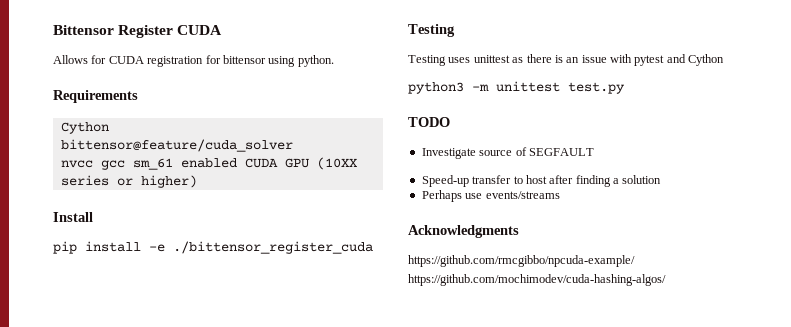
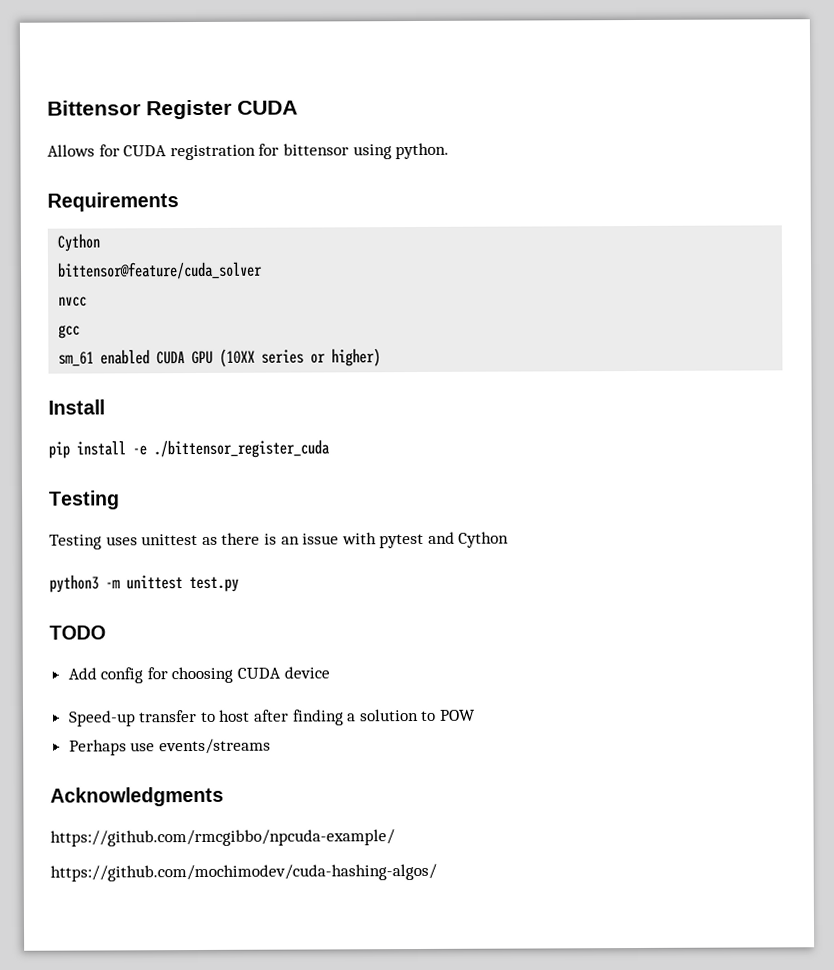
- nvcc gcc sm_61 enabled CUDA GPU (10XX series or higher)
+ nvcc
+ gcc
+ sm_61 enabled CUDA GPU (10XX series or higher)
- Investigate source of SEGFAULT
+ Add config for choosing CUDA device
- Speed-up transfer to host after finding a solution
+ Speed-up transfer to host after finding a solution to POW

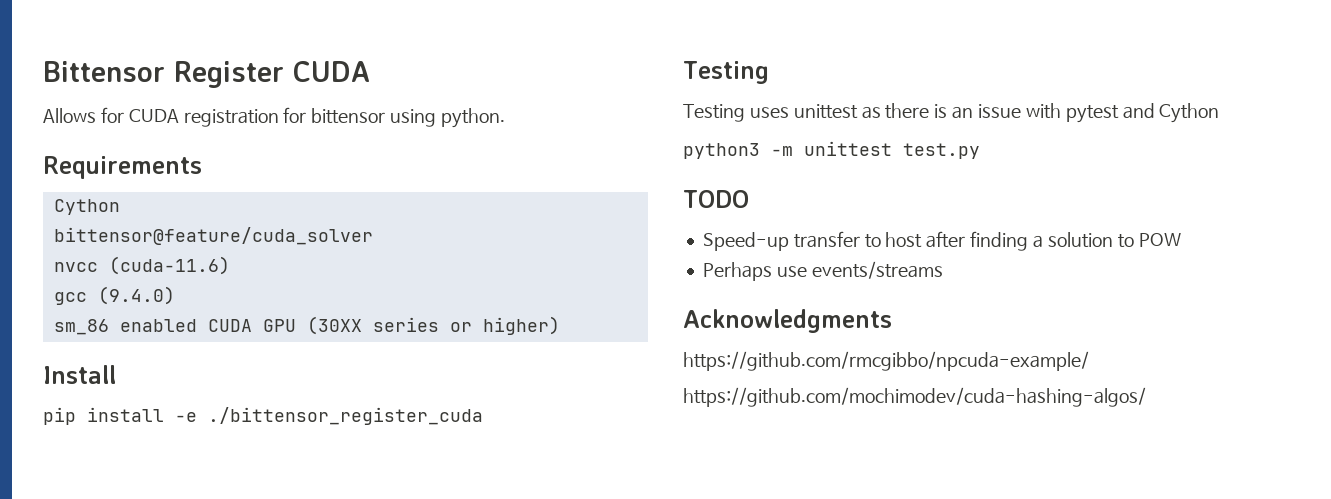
- nvcc
+ nvcc (cuda-11.6)
- gcc
- sm_61 enabled CUDA GPU (10XX series or higher)
+ gcc (9.4.0)
+ sm_86 enabled CUDA GPU (30XX series or higher)
- Add config for choosing CUDA device

